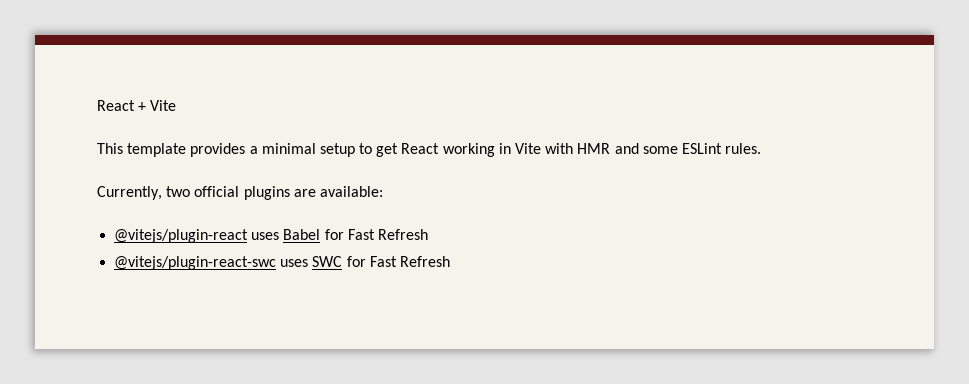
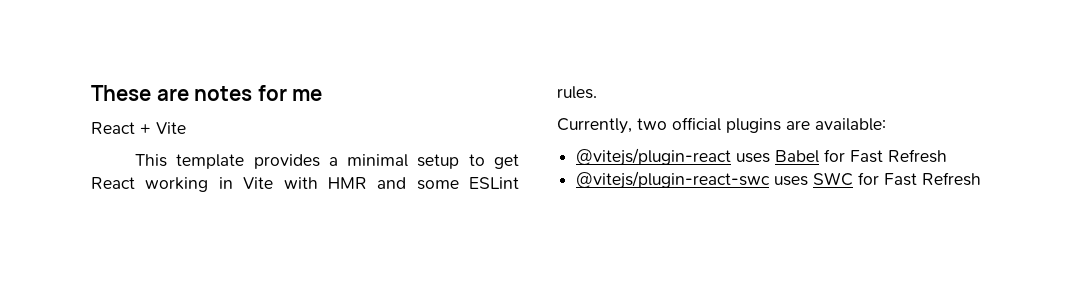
+ These are notes for me

